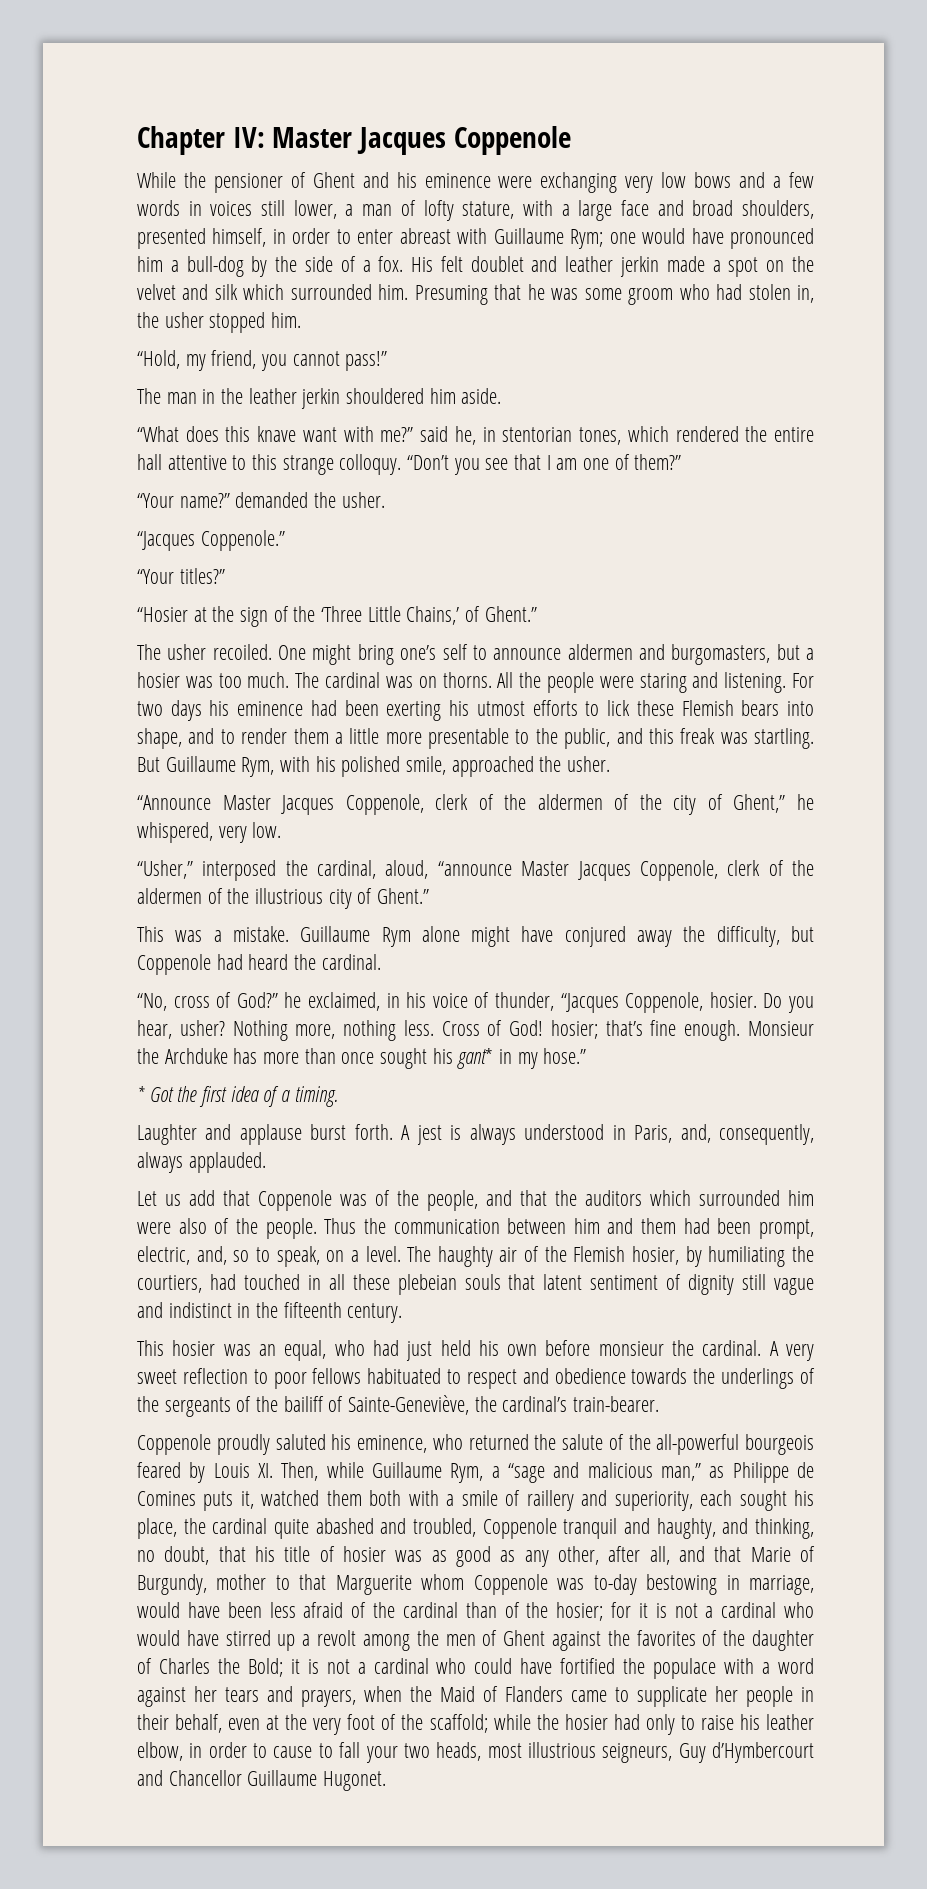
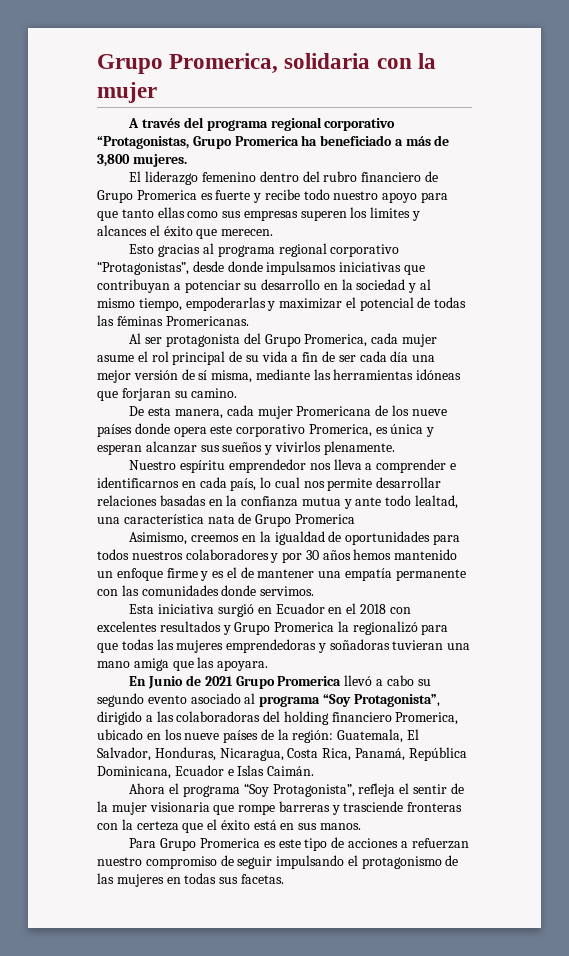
- Chapter IV: Master Jacques Coppenole
- While the pensioner of Ghent and his eminence were exchanging very low bows and a few words in voices still lower, a man of lofty stature, with a large face and broad shoulders, presented himself, in order to enter abreast with Guillaume Rym; one would have pronounced him a bull-dog by the side of a fox. His felt doublet and leather jerkin made a spot on the velvet and silk which surrounded him. Presuming that he was some groom who had stolen in, the usher stopped him.
- “Hold, my friend, you cannot pass!”
- The man in the leather jerkin shouldered him aside.
- “What does this knave want with me?” said he, in stentorian tones, which rendered the entire hall attentive to this strange colloquy. “Don’t you see that I am one of them?”
- “Your name?” demanded the usher.
- “Jacques Coppenole.”
- “Your titles?”
- “Hosier at the sign of the ‘Three Little Chains,’ of Ghent.”
- The usher recoiled. One might bring one’s self to announce aldermen and burgomasters, but a hosier was too much. The cardinal was on thorns. All the people were staring and listening. For two days his eminence had been exerting his utmost efforts to lick these Flemish bears into shape, and to render them a little more presentable to the public, and this freak was startling. But Guillaume Rym, with his polished smile, approached the usher.
- “Announce Master Jacques Coppenole, clerk of the aldermen of the city of Ghent,” he whispered, very low.
- “Usher,” interposed the cardinal, aloud, “announce Master Jacques Coppenole, clerk of the aldermen of the illustrious city of Ghent.”
- This was a mistake. Guillaume Rym alone might have conjured away the difficulty, but Coppenole had heard the cardinal.
- “No, cross of God?” he exclaimed, in his voice of thunder, “Jacques Coppenole, hosier. Do you hear, usher? Nothing more, nothing less. Cross of God! hosier; that’s fine enough. Monsieur the Archduke has more than once sought his gant* in my hose.”
- * Got the first idea of a timing.
- Laughter and applause burst forth. A jest is always understood in Paris, and, consequently, always applauded.
- Let us add that Coppenole was of the people, and that the auditors which surrounded him were also of the people. Thus the communication between him and them had been prompt, electric, and, so to speak, on a level. The haughty air of the Flemish hosier, by humiliating the courtiers, had touched in all these plebeian souls that latent sentiment of dignity still vague and indistinct in the fifteenth century.
- This hosier was an equal, who had just held his own before monsieur the cardinal. A very sweet reflection to poor fellows habituated to respect and obedience towards the underlings of the sergeants of the bailiff of Sainte-Geneviève, the cardinal’s train-bearer.
- Coppenole proudly saluted his eminence, who returned the salute of the all-powerful bourgeois feared by Louis XI. Then, while Guillaume Rym, a “sage and malicious man,” as Philippe de Comines puts it, watched them both with a smile of raillery and superiority, each sought his place, the cardinal quite abashed and troubled, Coppenole tranquil and haughty, and thinking, no doubt, that his title of hosier was as good as any other, after all, and that Marie of Burgundy, mother to that Marguerite whom Coppenole was to-day bestowing in marriage, would have been less afraid of the cardinal than of the hosier; for it is not a cardinal who would have stirred up a revolt among the men of Ghent against the favorites of the daughter of Charles the Bold; it is not a cardinal who could have fortified the populace with a word against her tears and prayers, when the Maid of Flanders came to supplicate her people in their behalf, even at the very foot of the scaffold; while the hosier had only to raise his leather elbow, in order to cause to fall your two heads, most illustrious seigneurs, Guy d’Hymbercourt and Chancellor Guillaume Hugonet.
+ Grupo Promerica, solidaria con la mujer
+ A través del programa regional corporativo “Protagonistas, Grupo Promerica ha beneficiado a más de 3,800 mujeres.
+ El liderazgo femenino dentro del rubro financiero de Grupo Promerica es fuerte y recibe todo nuestro apoyo para que tanto ellas como sus empresas superen los limites y alcances el éxito que merecen.
+ Esto gracias al programa regional corporativo “Protagonistas”, desde donde impulsamos iniciativas que contribuyan a potenciar su desarrollo en la sociedad y al mismo tiempo, empoderarlas y maximizar el potencial de todas las féminas Promericanas.
+ Al ser protagonista del Grupo Promerica, cada mujer asume el rol principal de su vida a fin de ser cada día una mejor versión de sí misma, mediante las herramientas idóneas que forjaran su camino.
+ De esta manera, cada mujer Promericana de los nueve países donde opera este corporativo Promerica, es única y esperan alcanzar sus sueños y vivirlos plenamente.
+ Nuestro espíritu emprendedor nos lleva a comprender e identificarnos en cada país, lo cual nos permite desarrollar relaciones basadas en la confianza mutua y ante todo lealtad, una característica nata de Grupo Promerica
+ Asimismo, creemos en la igualdad de oportunidades para todos nuestros colaboradores y por 30 años hemos mantenido un enfoque firme y es el de mantener una empatía permanente con las comunidades donde servimos.
+ Esta iniciativa surgió en Ecuador en el 2018 con excelentes resultados y Grupo Promerica la regionalizó para que todas las mujeres emprendedoras y soñadoras tuvieran una mano amiga que las apoyara.
+ En Junio de 2021 Grupo Promerica llevó a cabo su segundo evento asociado al programa “Soy Protagonista”, dirigido a las colaboradoras del holding financiero Promerica, ubicado en los nueve países de la región: Guatemala, El Salvador, Honduras, Nicaragua, Costa Rica, Panamá, República Dominicana, Ecuador e Islas Caimán.
+ Ahora el programa “Soy Protagonista”, refleja el sentir de la mujer visionaria que rompe barreras y trasciende fronteras con la certeza que el éxito está en sus manos.
+ Para Grupo Promerica es este tipo de acciones a refuerzan nuestro compromiso de seguir impulsando el protagonismo de las mujeres en todas sus facetas.

